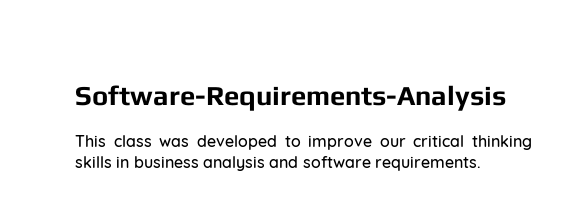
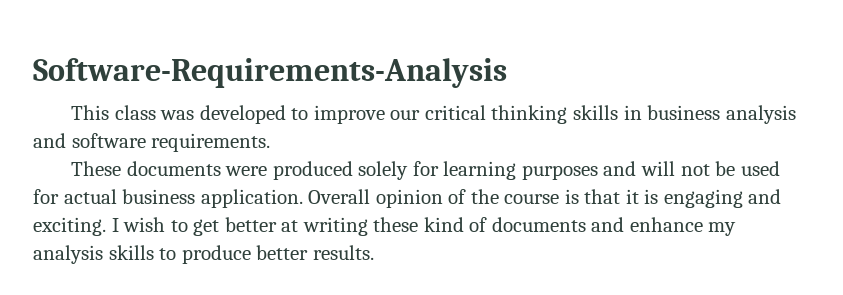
+ These documents were produced solely for learning purposes and will not be used for actual business application. Overall opinion of the course is that it is engaging and exciting. I wish to get better at writing these kind of documents and enhance my analysis skills to produce better results.

